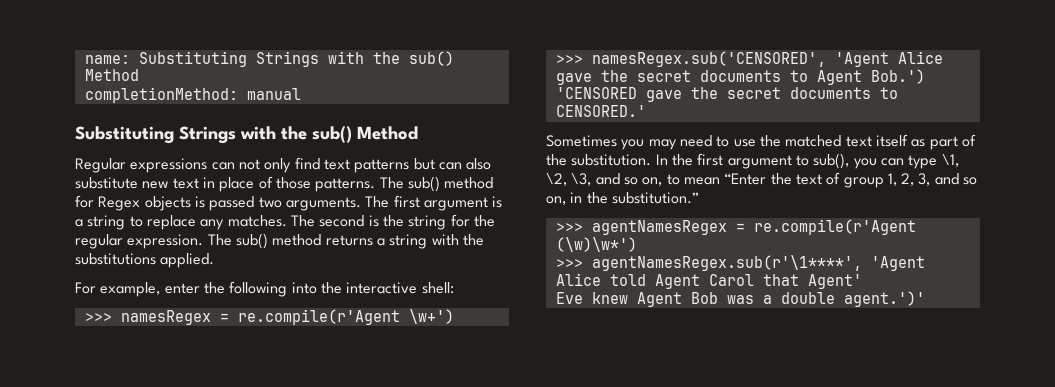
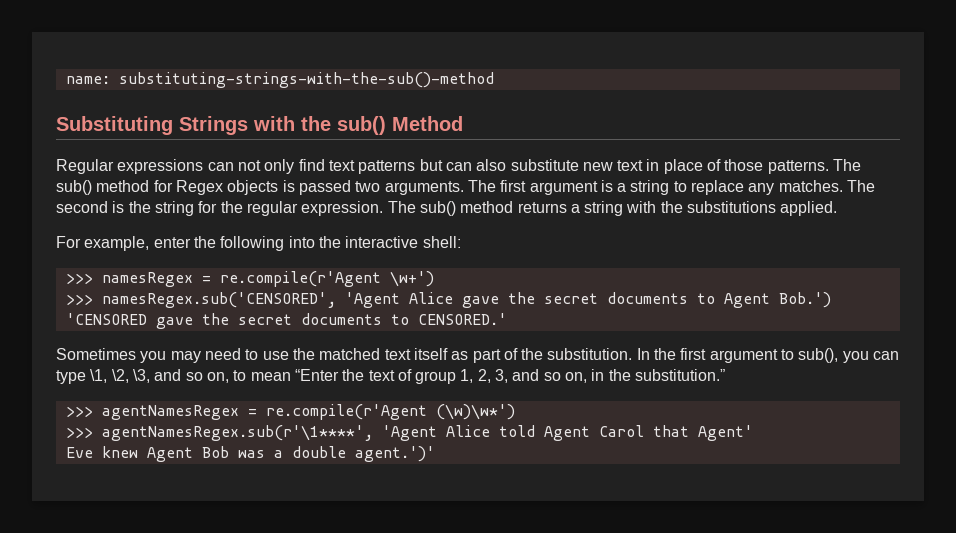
- name: Substituting Strings with the sub() Method
- completionMethod: manual
+ name: substituting-strings-with-the-sub()-method

